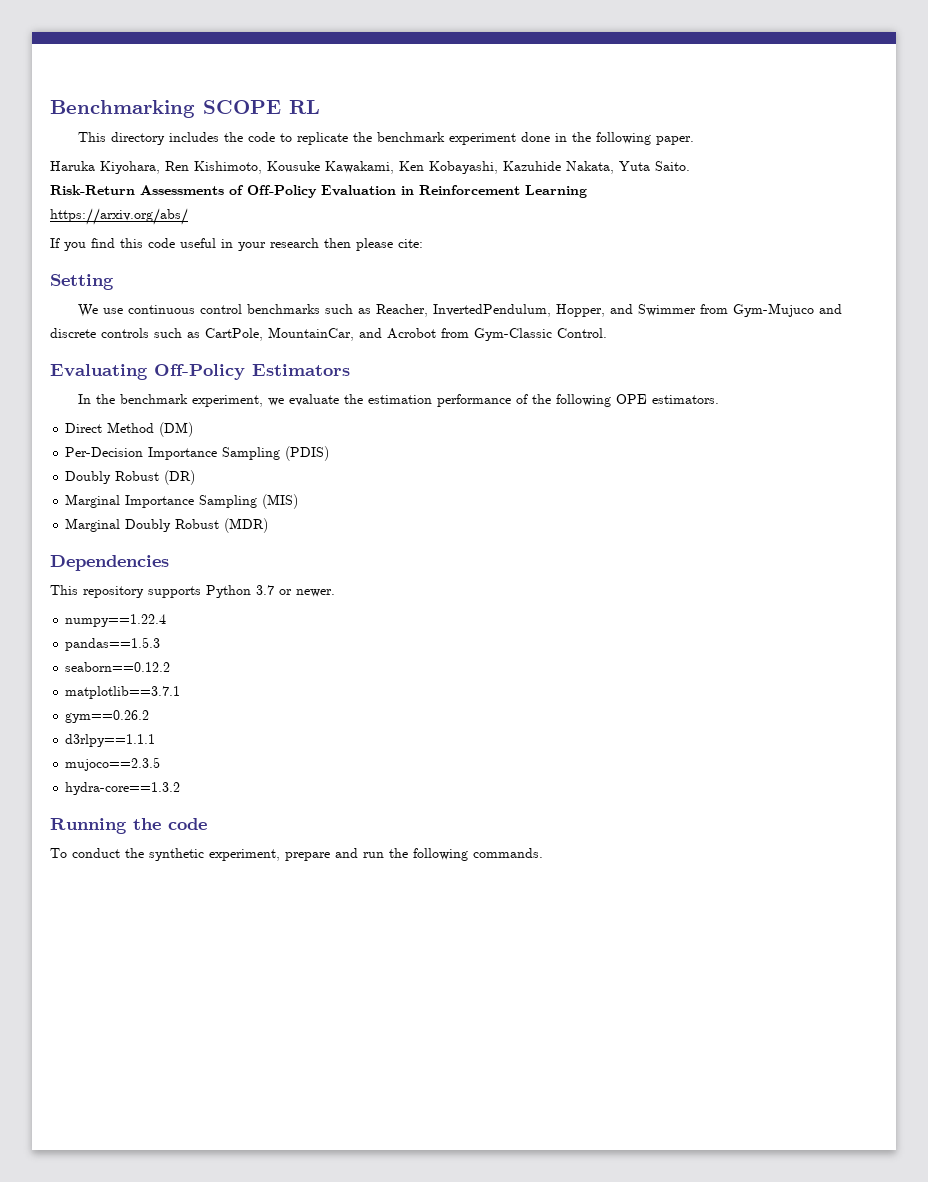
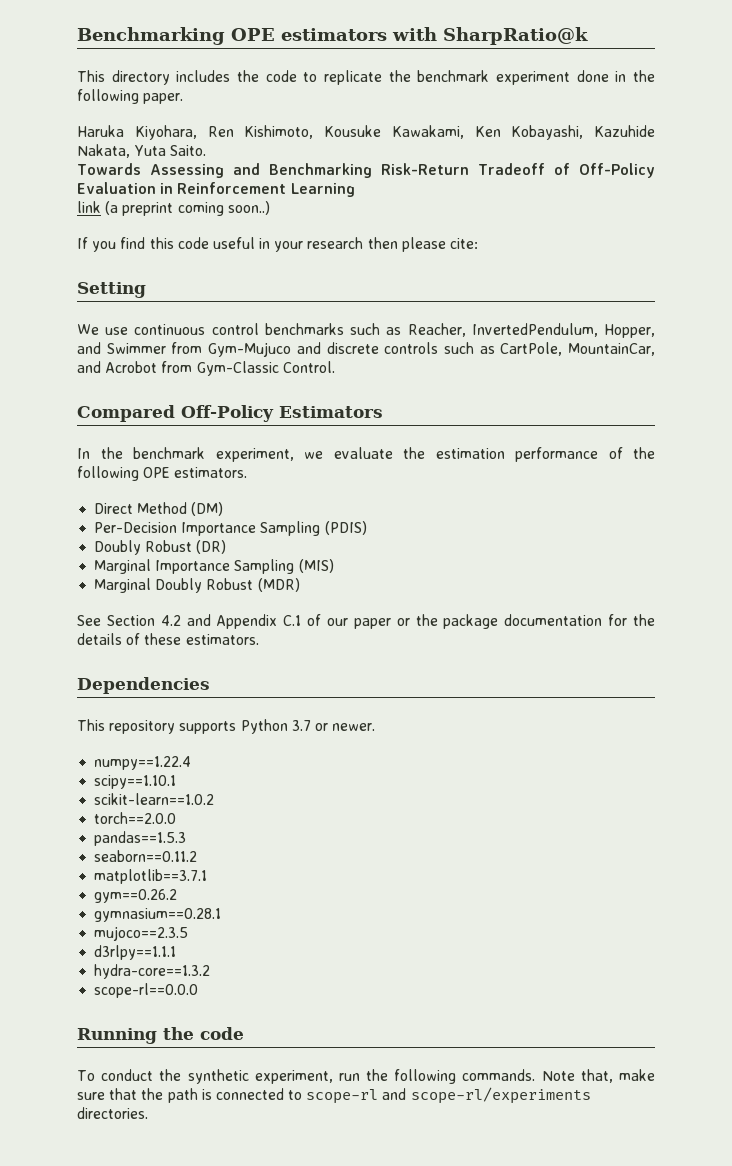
- Benchmarking SCOPE RL
+ Benchmarking OPE estimators with SharpRatio@k
- Risk-Return Assessments of Off-Policy Evaluation in Reinforcement Learning
+ Towards Assessing and Benchmarking Risk-Return Tradeoff of Off-Policy Evaluation in Reinforcement Learning
- https://arxiv.org/abs/
+ link (a preprint coming soon..)
- Evaluating Off-Policy Estimators
+ Compared Off-Policy Estimators
+ See Section 4.2 and Appendix C.1 of our paper or the package documentation for the details of these estimators.
+ scipy==1.10.1
+ scikit-learn==1.0.2
+ torch==2.0.0
- seaborn==0.12.2
+ seaborn==0.11.2
- d3rlpy==1.1.1
+ gymnasium==0.28.1
+ d3rlpy==1.1.1
+ scope-rl==0.0.0
- To conduct the synthetic experiment, prepare and run the following commands.
+ To conduct the synthetic experiment, run the following commands.
+ Note that, make sure that the path is connected to scope-rl and scope-rl/experiments directories.

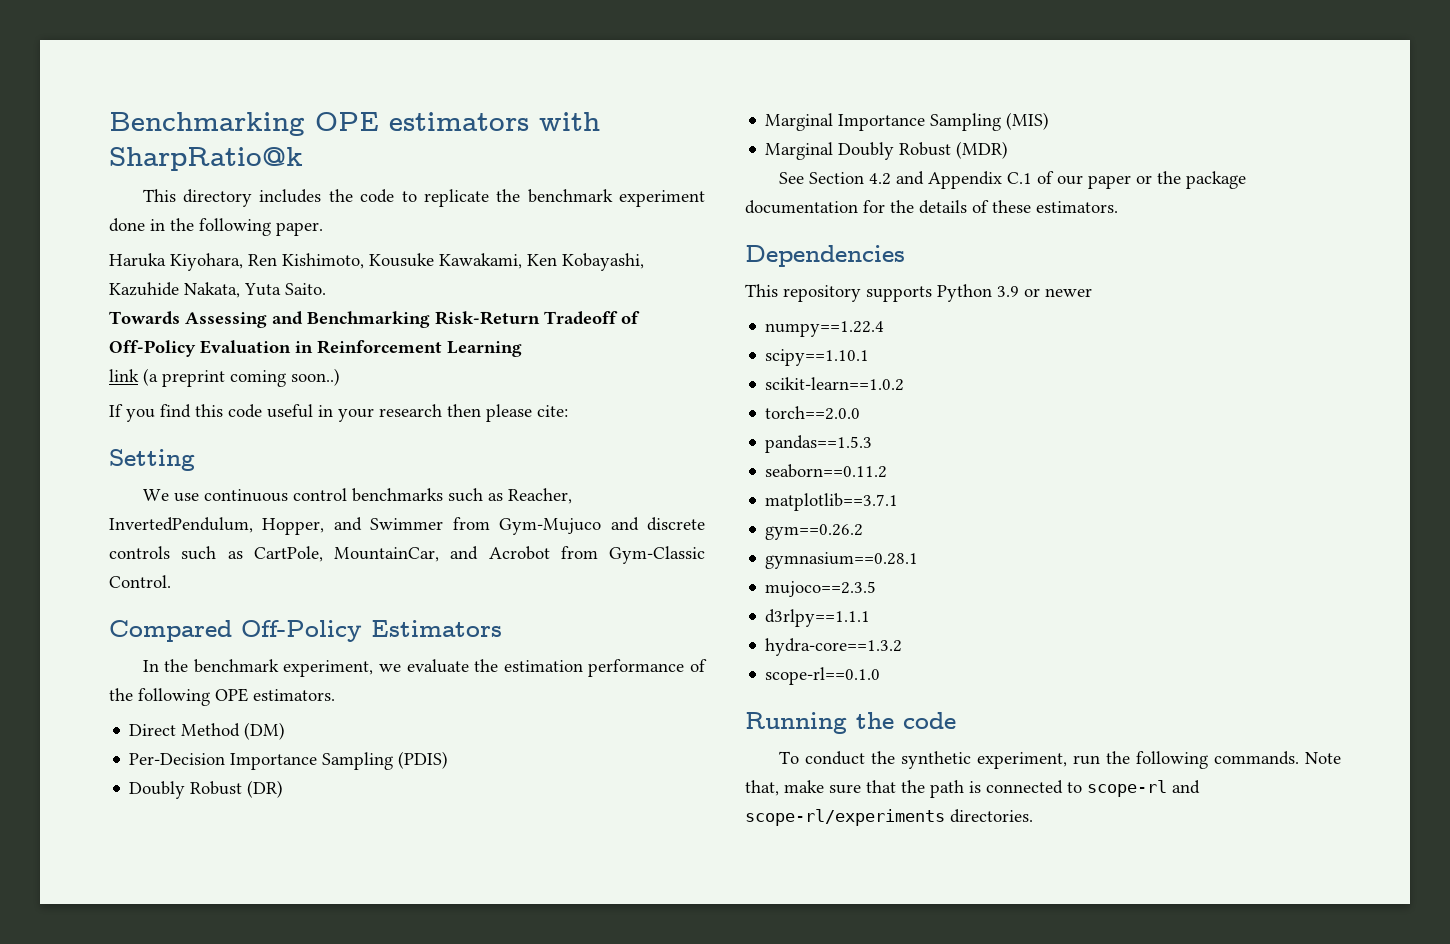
- This repository supports Python 3.7 or newer.
+ This repository supports Python 3.9 or newer
- scope-rl==0.0.0
+ scope-rl==0.1.0

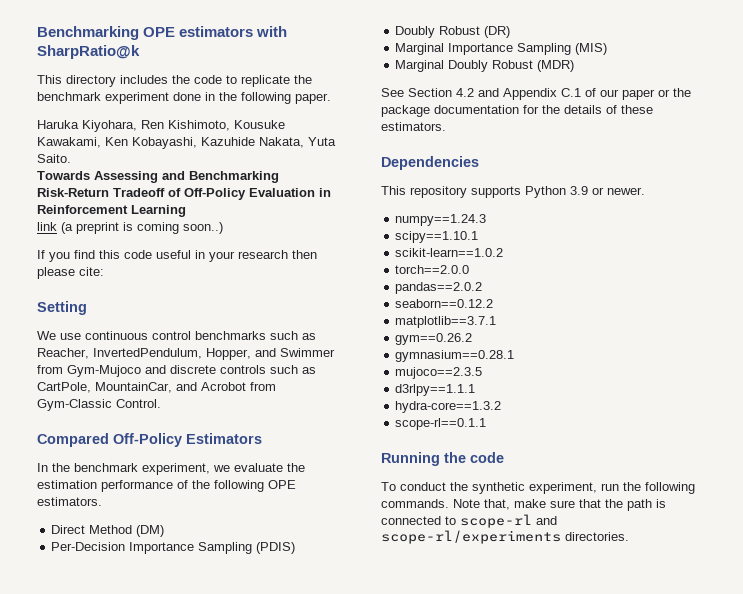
- link (a preprint coming soon..)
+ link (a preprint is coming soon..)
- We use continuous control benchmarks such as Reacher, InvertedPendulum, Hopper, and Swimmer from Gym-Mujuco and discrete controls such as CartPole, MountainCar, and Acrobot from Gym-Classic Control.
+ We use continuous control benchmarks such as Reacher, InvertedPendulum, Hopper, and Swimmer from Gym-Mujoco and discrete controls such as CartPole, MountainCar, and Acrobot from Gym-Classic Control.
- This repository supports Python 3.9 or newer
- numpy==1.22.4
+ This repository supports Python 3.9 or newer.
+ numpy==1.24.3
- pandas==1.5.3
- seaborn==0.11.2
+ pandas==2.0.2
+ seaborn==0.12.2
- scope-rl==0.1.0
+ scope-rl==0.1.1

